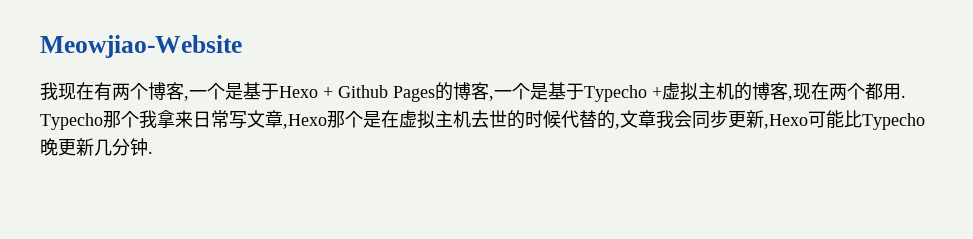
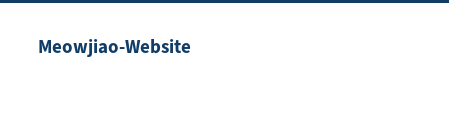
- 我现在有两个博客,一个是基于Hexo + Github Pages的博客,一个是基于Typecho +虚拟主机的博客,现在两个都用. Typecho那个我拿来日常写文章,Hexo那个是在虚拟主机去世的时候代替的,文章我会同步更新,Hexo可能比Typecho晚更新几分钟.

